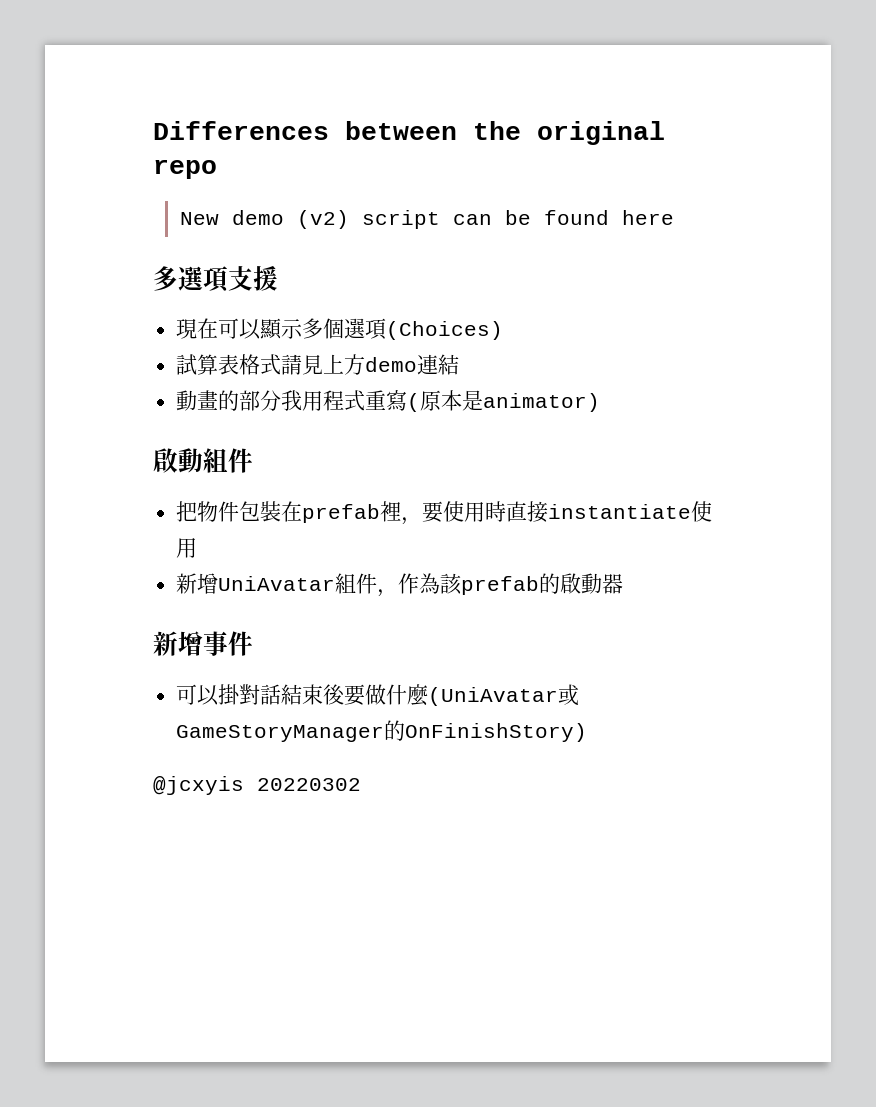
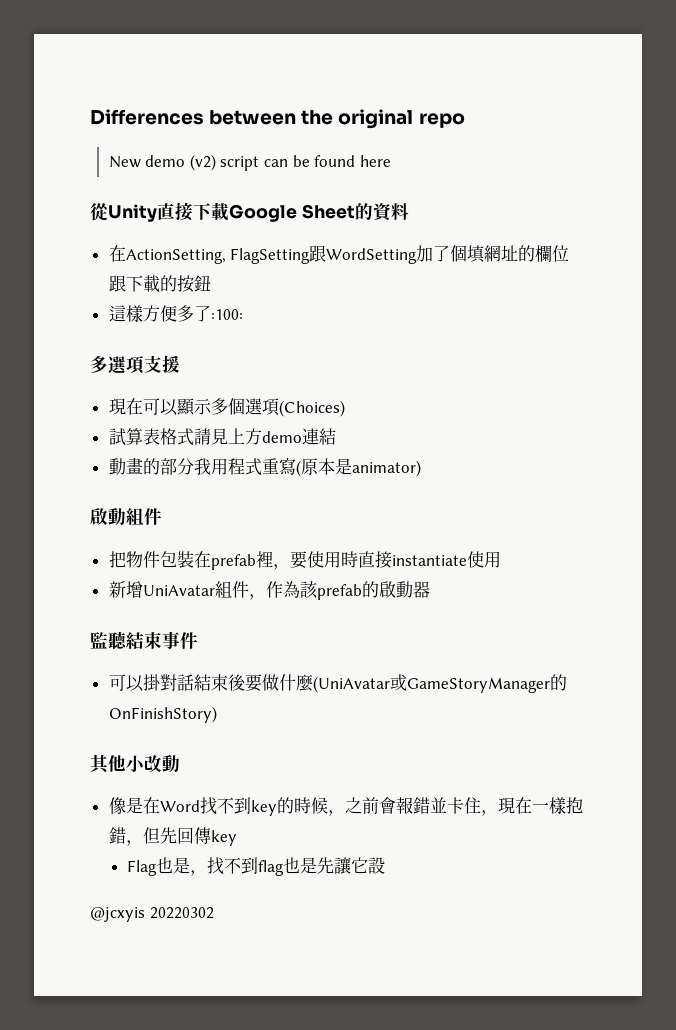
+ 從Unity直接下載Google Sheet的資料
+ 在ActionSetting, FlagSetting跟WordSetting加了個填網址的欄位跟下載的按鈕
+ 這樣方便多了:100:
- 新增事件
+ 監聽結束事件
+ 其他小改動
+ 像是在Word找不到key的時候，之前會報錯並卡住，現在一樣抱錯，但先回傳key
+ Flag也是，找不到flag也是先讓它設

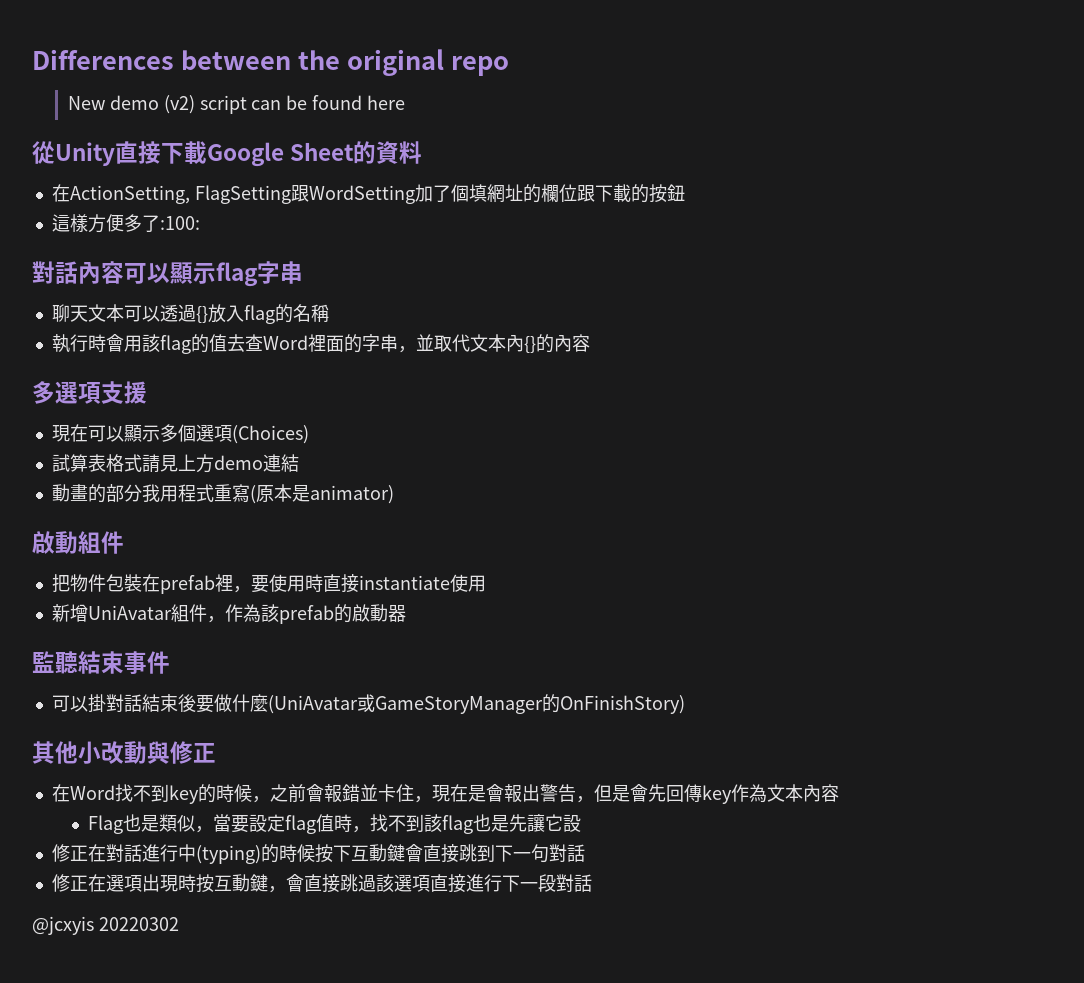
+ 對話內容可以顯示flag字串
+ 聊天文本可以透過{}放入flag的名稱
+ 執行時會用該flag的值去查Word裡面的字串，並取代文本內{}的內容
- 其他小改動
- 像是在Word找不到key的時候，之前會報錯並卡住，現在一樣抱錯，但先回傳key
+ 其他小改動與修正
+ 在Word找不到key的時候，之前會報錯並卡住，現在是會報出警告，但是會先回傳key作為文本內容
- Flag也是，找不到flag也是先讓它設
+ Flag也是類似，當要設定flag值時，找不到該flag也是先讓它設
+ 修正在對話進行中(typing)的時候按下互動鍵會直接跳到下一句對話
+ 修正在選項出現時按互動鍵，會直接跳過該選項直接進行下一段對話

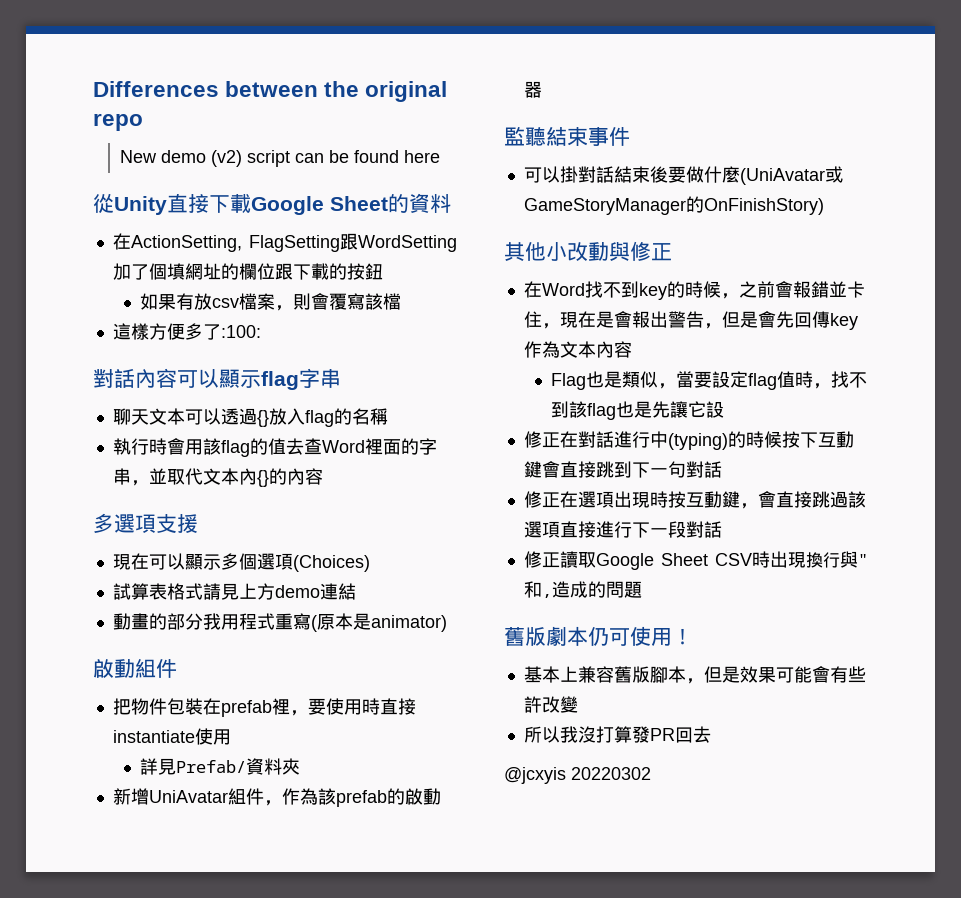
+ 如果有放csv檔案，則會覆寫該檔
+ 詳見Prefab/資料夾
+ 修正讀取Google Sheet CSV時出現換行與"和,造成的問題
+ 舊版劇本仍可使用！
+ 基本上兼容舊版腳本，但是效果可能會有些許改變
+ 所以我沒打算發PR回去

